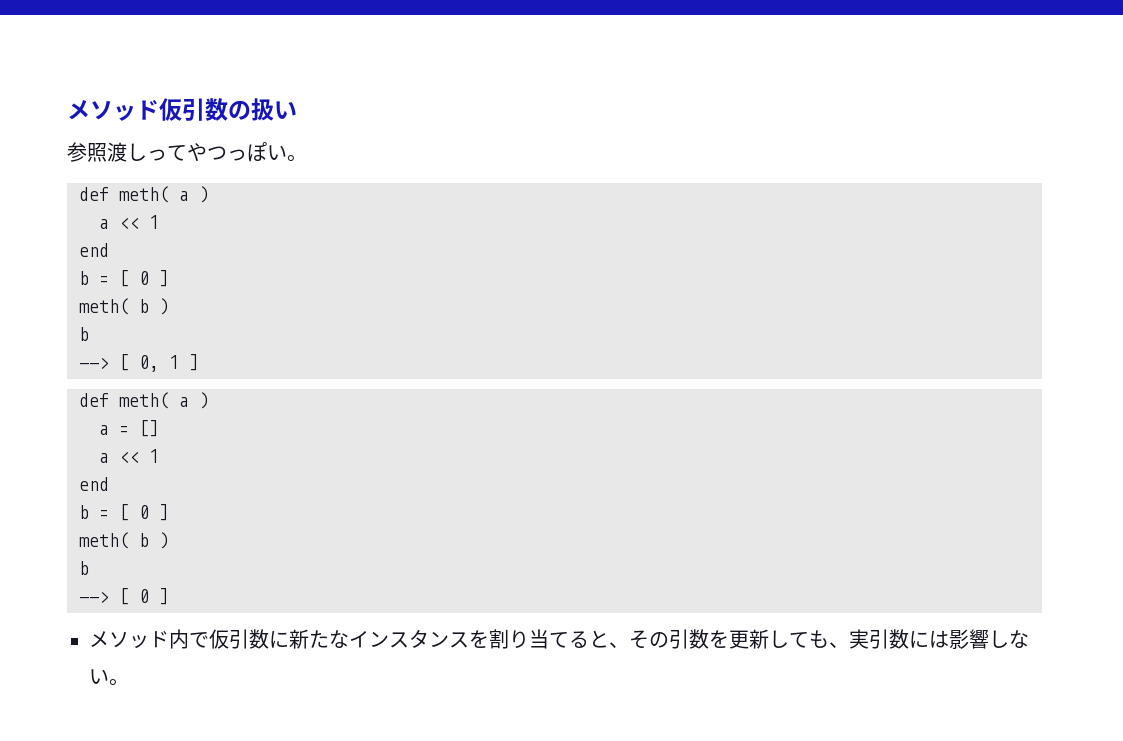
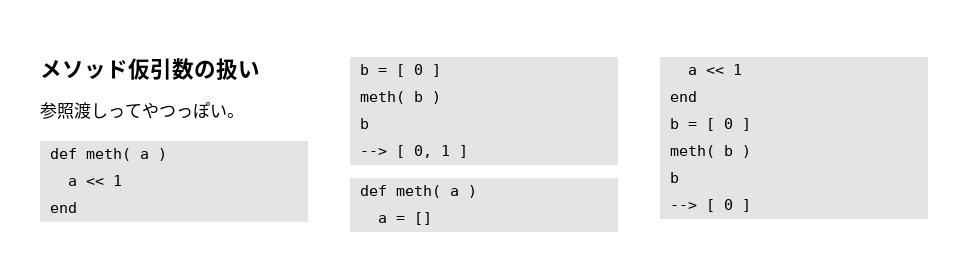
- メソッド内で仮引数に新たなインスタンスを割り当てると、その引数を更新しても、実引数には影響しない。

